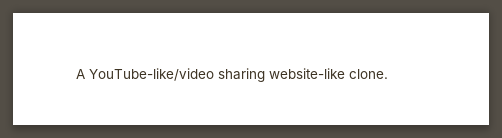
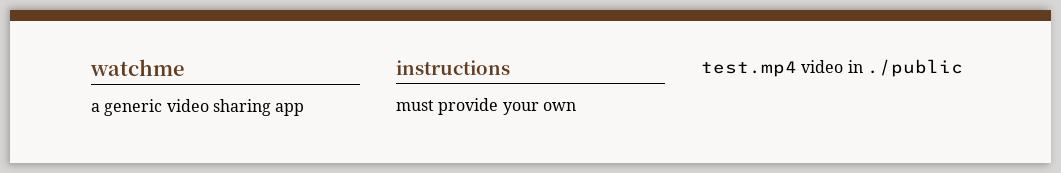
- A YouTube-like/video sharing website-like clone.
+ watchme
+ a generic video sharing app
+ instructions
+ must provide your own test.mp4 video in ./public

